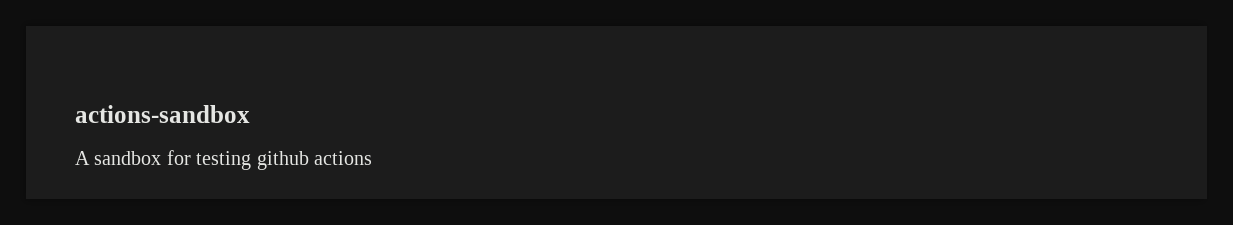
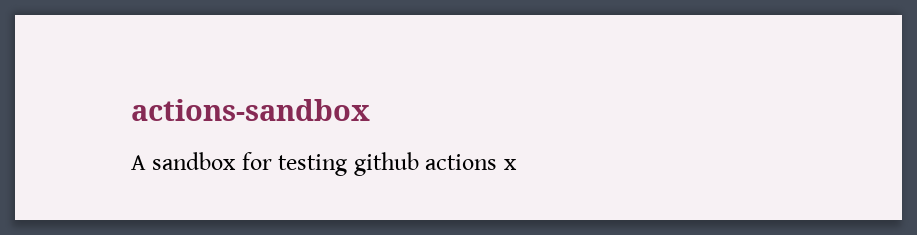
- A sandbox for testing github actions
+ A sandbox for testing github actions x

